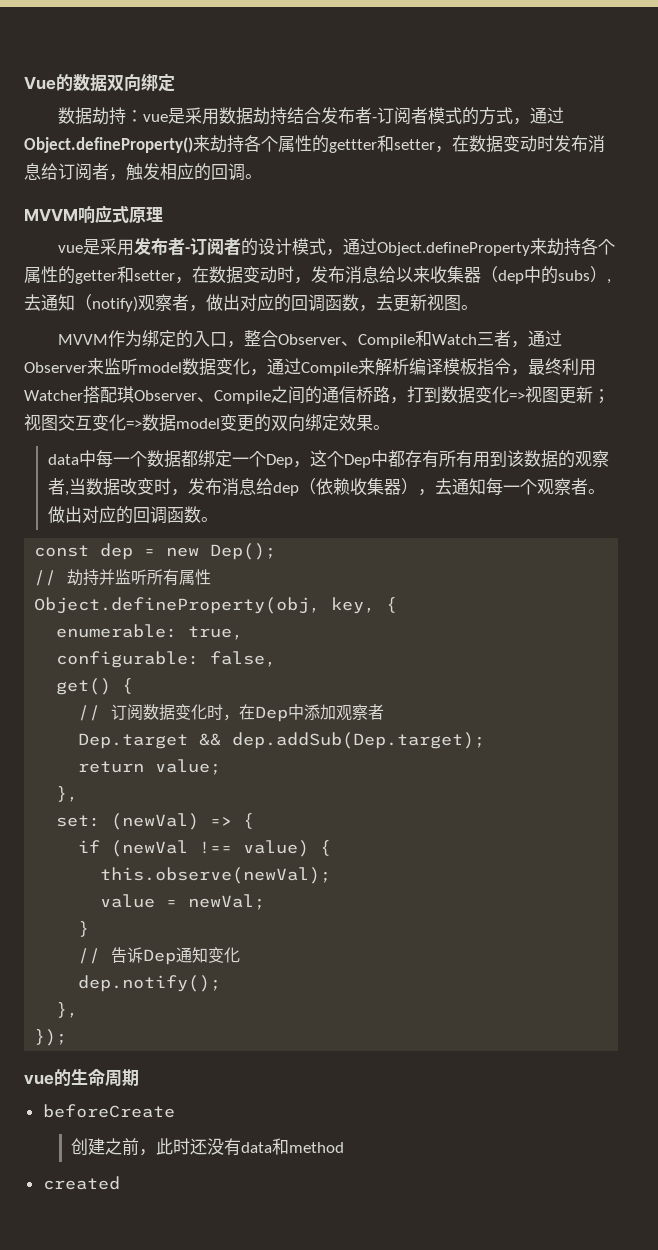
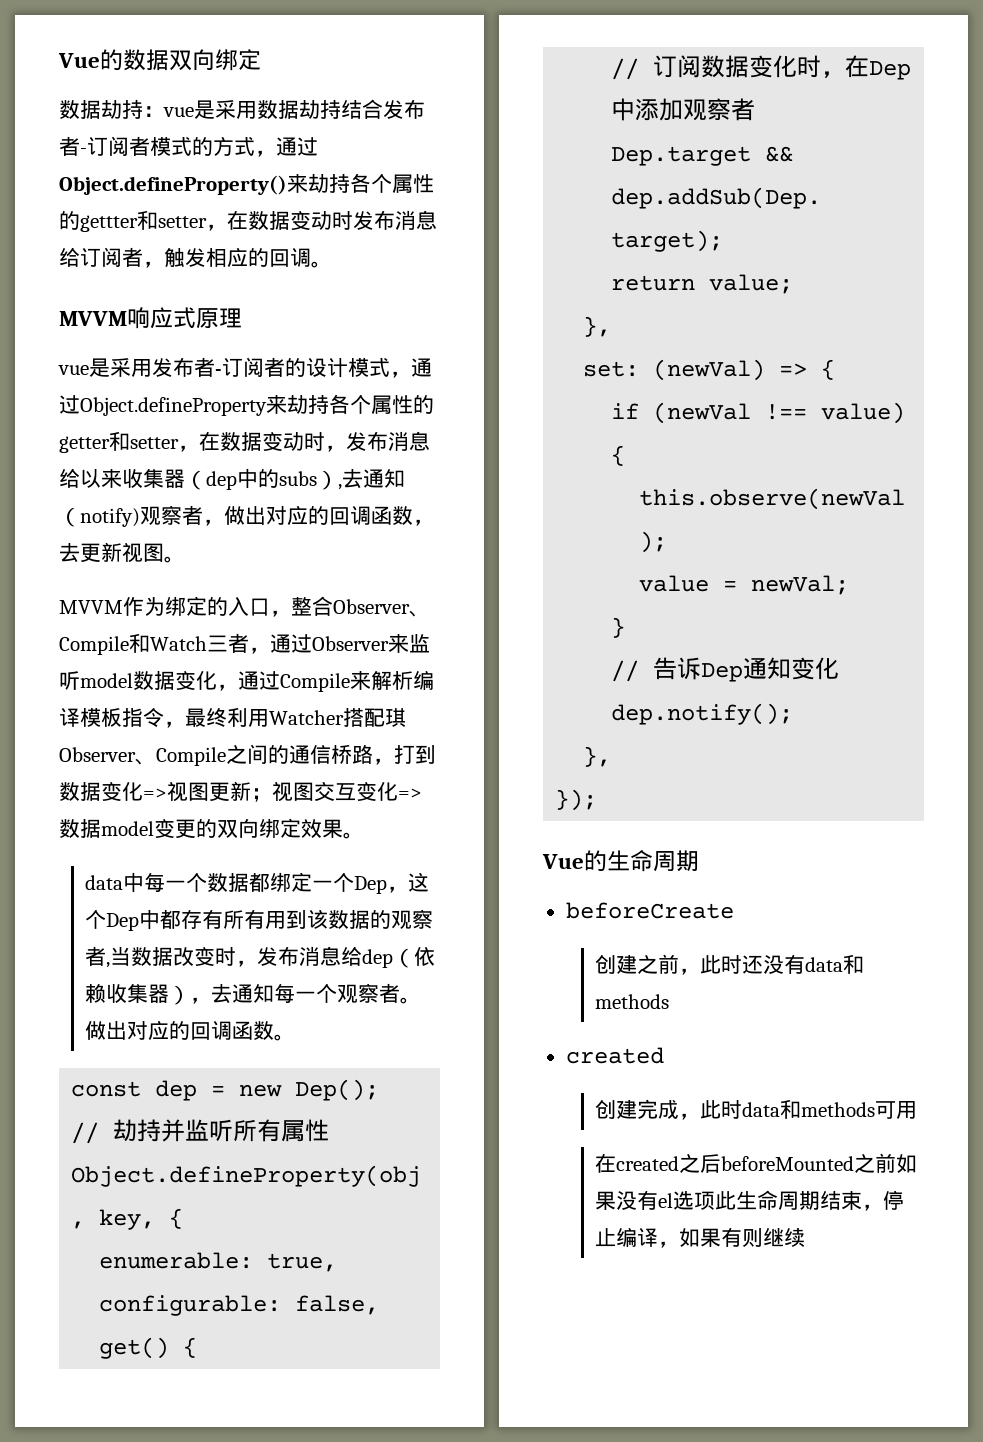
- vue的生命周期
+ Vue的生命周期
- 创建之前，此时还没有data和method
+ 创建之前，此时还没有data和methods
  created
+ 创建完成，此时data和methods可用
+ 在created之后beforeMounted之前如果没有el选项此生命周期结束，停止编译，如果有则继续

